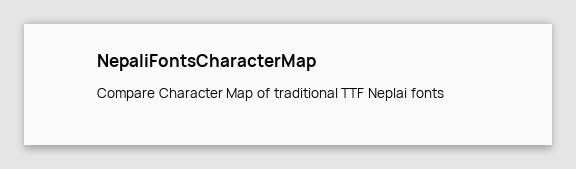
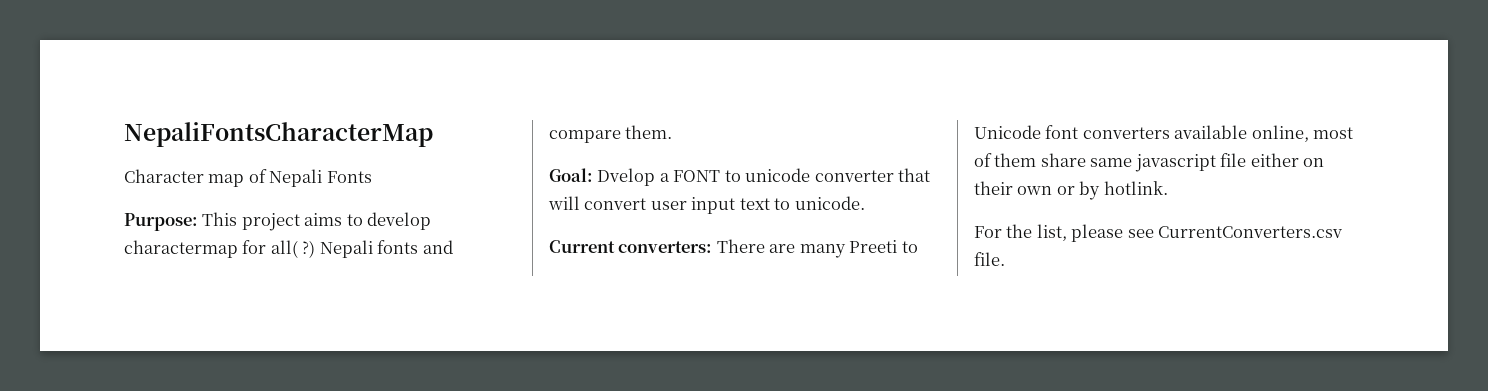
- Compare Character Map of traditional TTF Neplai fonts
+ Character map of Nepali Fonts
+ Purpose: This project aims to develop charactermap for all( ?) Nepali fonts and compare them.
+ Goal: Dvelop a FONT to unicode converter that will convert user input text to unicode.
+ Current converters: There are many Preeti to Unicode font converters available online, most of them share same javascript file either on their own or by hotlink.
+ For the list, please see CurrentConverters.csv file.

